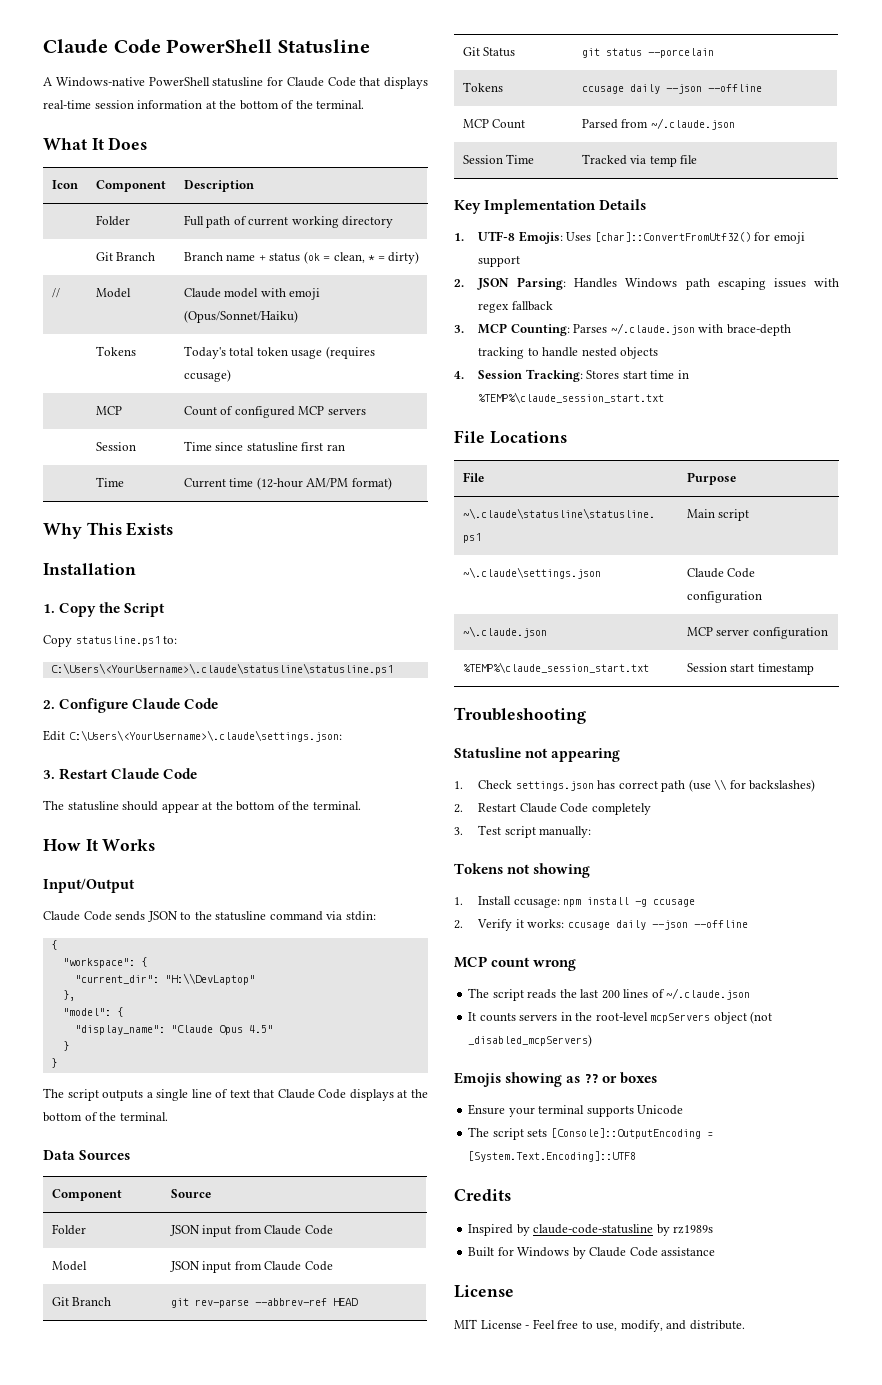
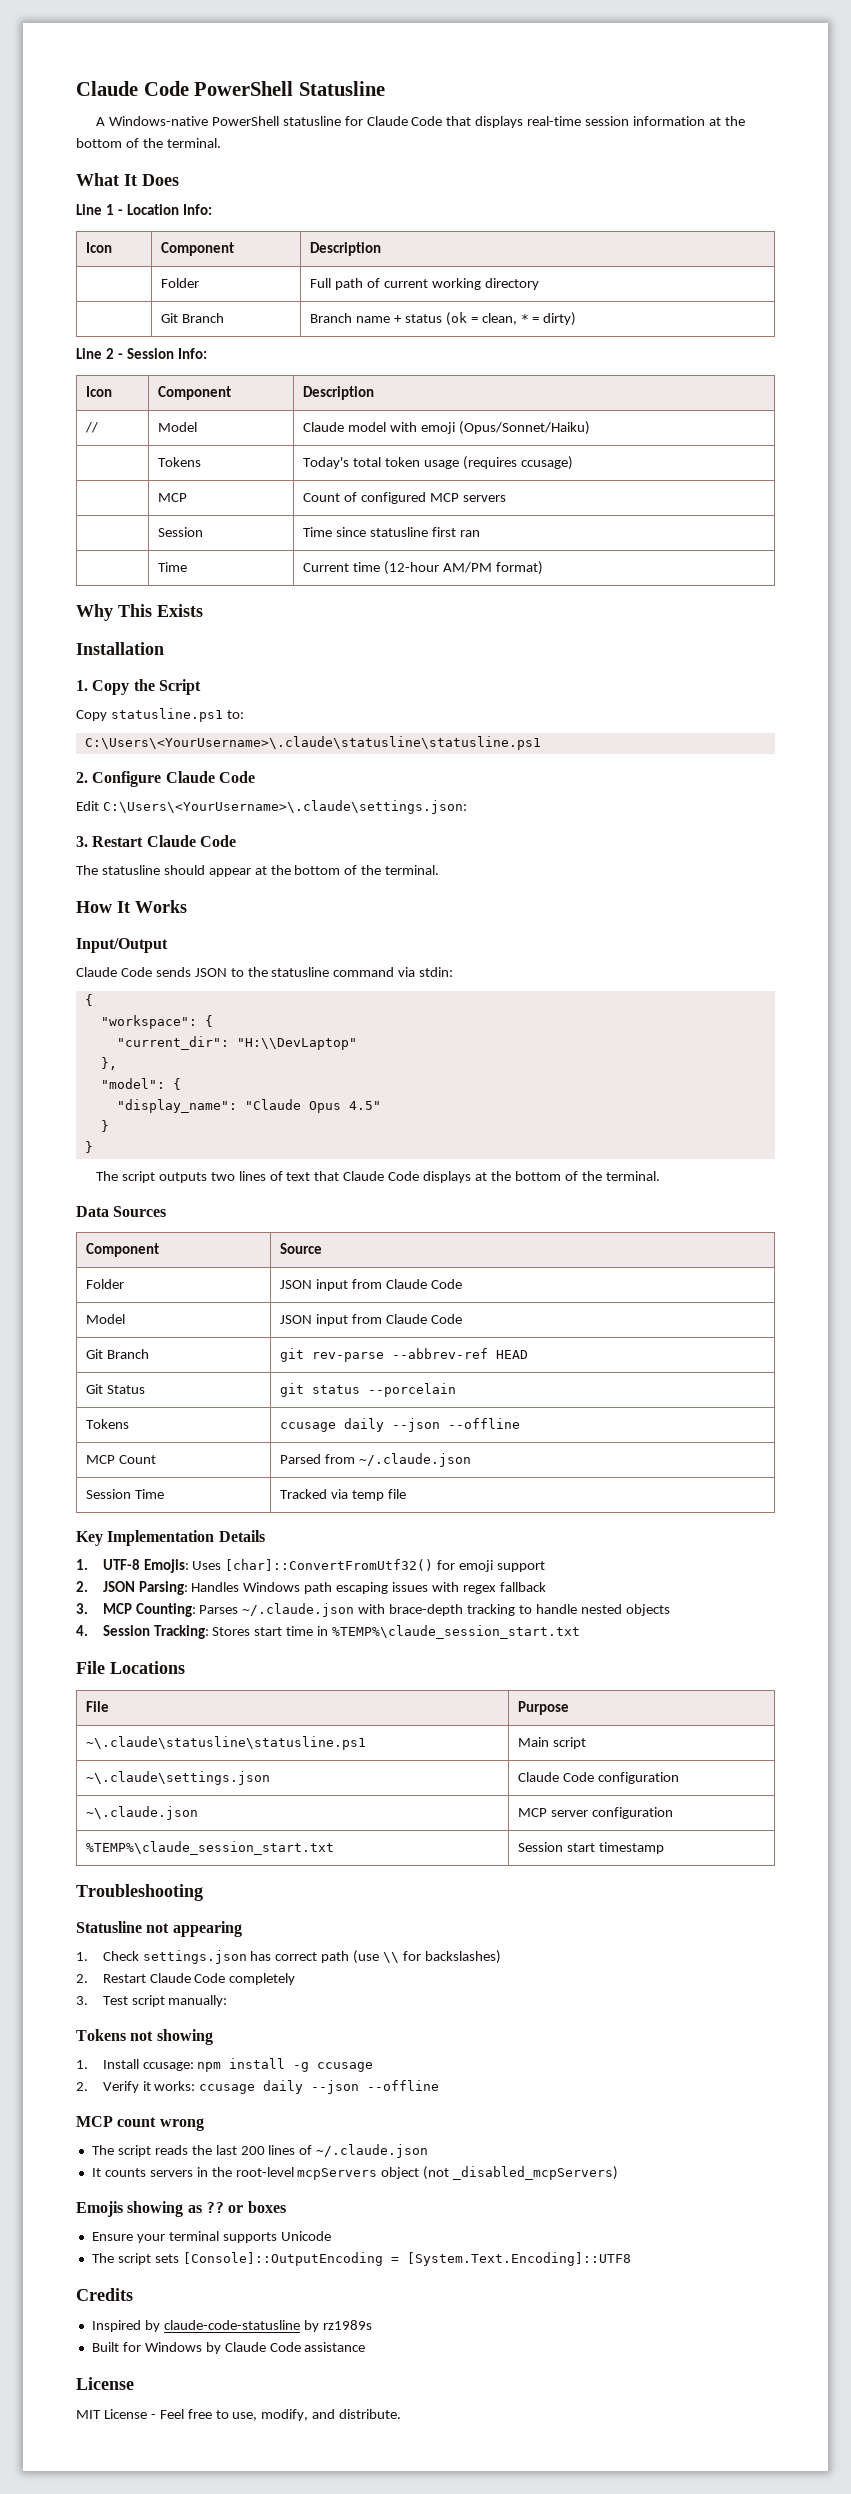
+ Line 1 - Location Info:
+ Line 2 - Session Info:
+ Icon | Component | Description
- The script outputs a single line of text that Claude Code displays at the bottom of the terminal.
+ The script outputs two lines of text that Claude Code displays at the bottom of the terminal.

